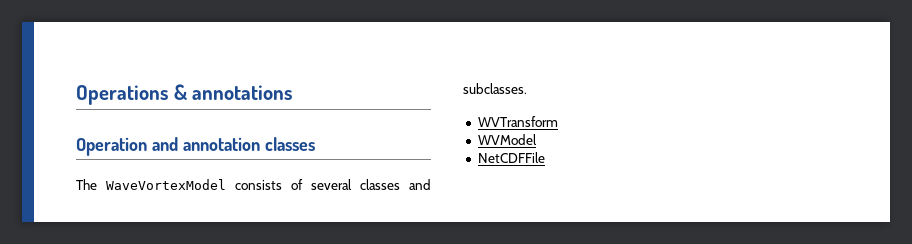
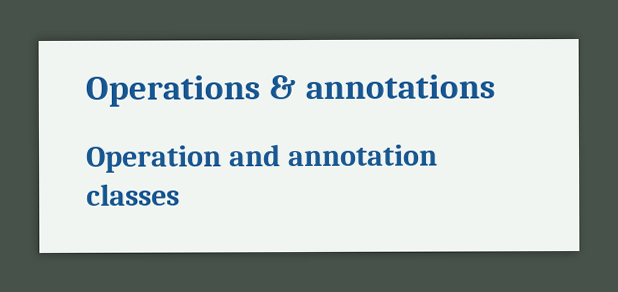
- The WaveVortexModel consists of several classes and subclasses.
- WVTransform
- WVModel
- NetCDFFile

